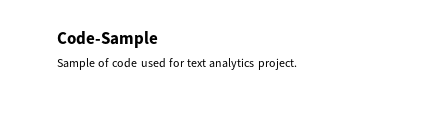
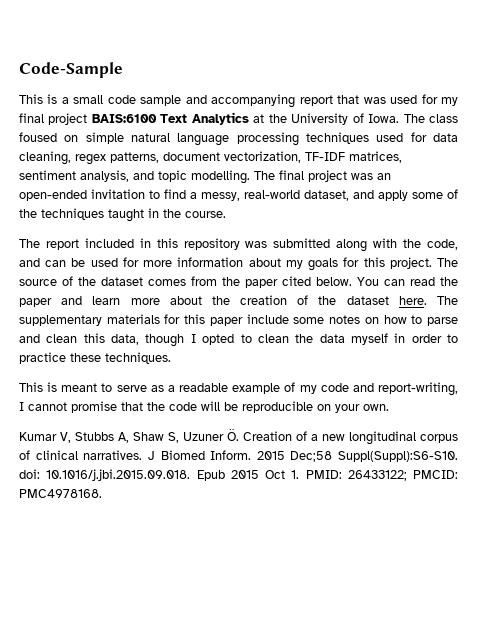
- Sample of code used for text analytics project.
+ This is a small code sample and accompanying report that was used for my final project BAIS:6100 Text Analytics at the University of Iowa. The class foused on simple natural language processing techniques used for data cleaning, regex patterns, document vectorization, TF-IDF matrices, sentiment analysis, and topic modelling. The final project was an open-ended invitation to find a messy, real-world dataset, and apply some of the techniques taught in the course.
+ The report included in this repository was submitted along with the code, and can be used for more information about my goals for this project. The source of the dataset comes from the paper cited below. You can read the paper and learn more about the creation of the dataset here. The supplementary materials for this paper include some notes on how to parse and clean this data, though I opted to clean the data myself in order to practice these techniques.
+ This is meant to serve as a readable example of my code and report-writing, I cannot promise that the code will be reproducible on your own.
+ Kumar V, Stubbs A, Shaw S, Uzuner Ö. Creation of a new longitudinal corpus of clinical narratives. J Biomed Inform. 2015 Dec;58 Suppl(Suppl):S6-S10. doi: 10.1016/j.jbi.2015.09.018. Epub 2015 Oct 1. PMID: 26433122; PMCID: PMC4978168.

